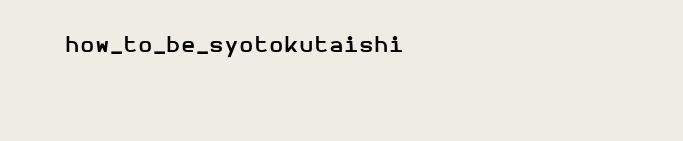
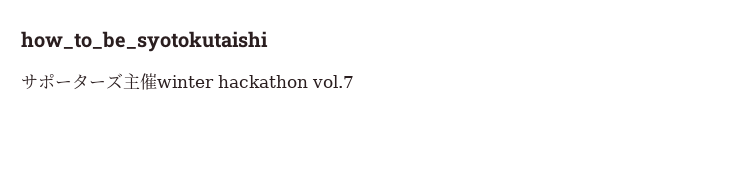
+ サポーターズ主催winter hackathon vol.7

